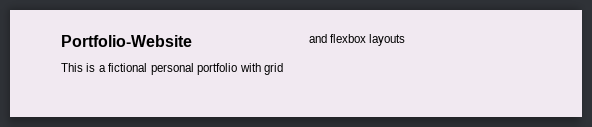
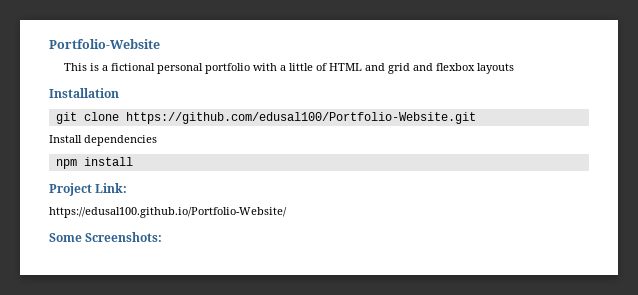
- This is a fictional personal portfolio with grid and flexbox layouts
+ This is a fictional personal portfolio with a little of HTML and grid and flexbox layouts
+ Installation
+ git clone https://github.com/edusal100/Portfolio-Website.git
+ Install dependencies
+ npm install
+ Project Link:
+ https://edusal100.github.io/Portfolio-Website/
+ Some Screenshots:

